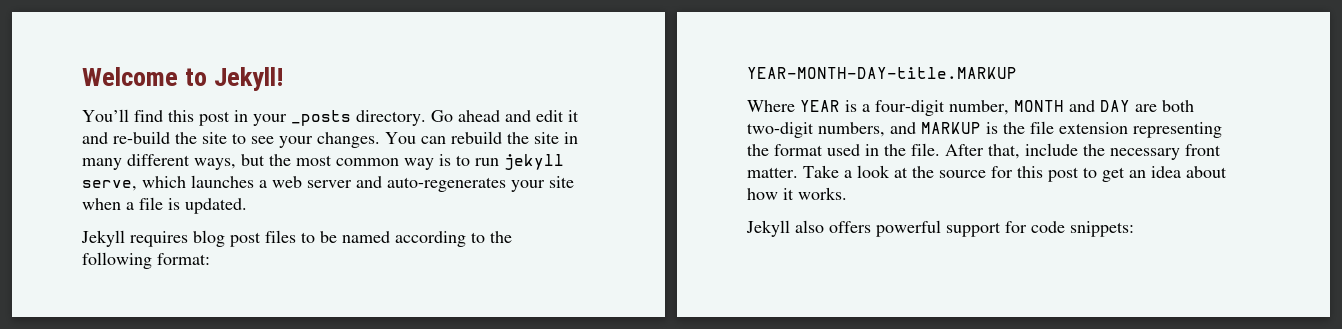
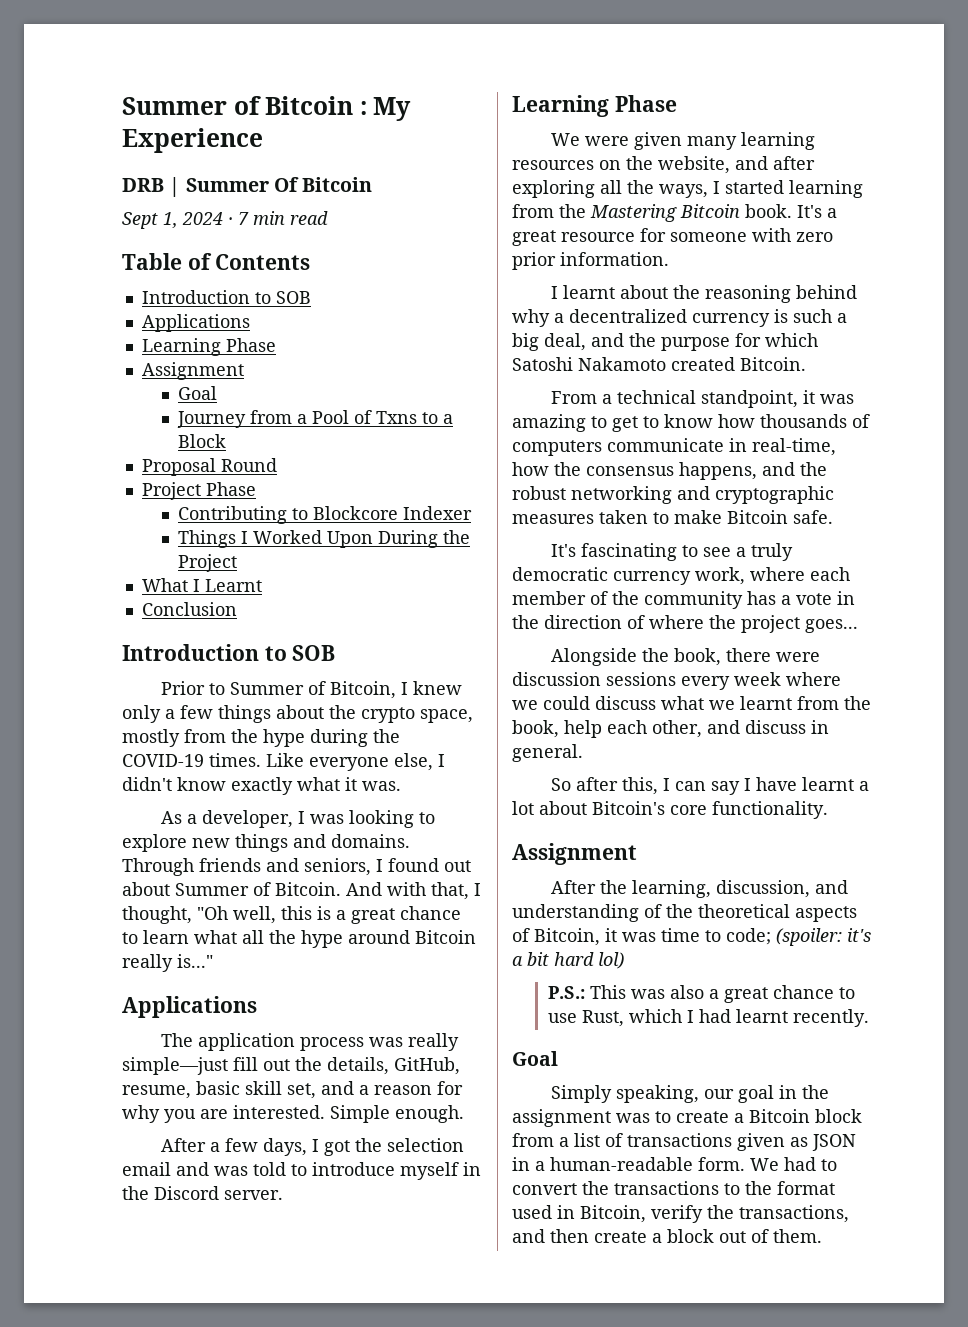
- Welcome to Jekyll!
- You’ll find this post in your _posts directory. Go ahead and edit it and re-build the site to see your changes. You can rebuild the site in many different ways, but the most common way is to run jekyll serve, which launches a web server and auto-regenerates your site when a file is updated.
- Jekyll requires blog post files to be named according to the following format:
- YEAR-MONTH-DAY-title.MARKUP
- Where YEAR is a four-digit number, MONTH and DAY are both two-digit numbers, and MARKUP is the file extension representing the format used in the file. After that, include the necessary front matter. Take a look at the source for this post to get an idea about how it works.
- Jekyll also offers powerful support for code snippets:
+ Summer of Bitcoin : My Experience
+ DRB | Summer Of Bitcoin
+ Sept 1, 2024 · 7 min read
+ Table of Contents
+ Introduction to SOB
+ Applications
+ Learning Phase
+ Assignment
+ Goal
+ Journey from a Pool of Txns to a Block
+ Proposal Round
+ Project Phase
+ Contributing to Blockcore Indexer
+ Things I Worked Upon During the Project
+ What I Learnt
+ Conclusion
+ Introduction to SOB
+ Prior to Summer of Bitcoin, I knew only a few things about the crypto space, mostly from the hype during the COVID-19 times. Like everyone else, I didn't know exactly what it was.
+ As a developer, I was looking to explore new things and domains. Through friends and seniors, I found out about Summer of Bitcoin. And with that, I thought, "Oh well, this is a great chance to learn what all the hype around Bitcoin really is..."
+ Applications
+ The application process was really simple—just fill out the details, GitHub, resume, basic skill set, and a reason for why you are interested. Simple enough.
+ After a few days, I got the selection email and was told to introduce myself in the Discord server.
+ Learning Phase
+ We were given many learning resources on the website, and after exploring all the ways, I started learning from the Mastering Bitcoin book. It's a great resource for someone with zero prior information.
+ I learnt about the reasoning behind why a decentralized currency is such a big deal, and the purpose for which Satoshi Nakamoto created Bitcoin.
+ From a technical standpoint, it was amazing to get to know how thousands of computers communicate in real-time, how the consensus happens, and the robust networking and cryptographic measures taken to make Bitcoin safe.
+ It's fascinating to see a truly democratic currency work, where each member of the community has a vote in the direction of where the project goes...
+ Alongside the book, there were discussion sessions every week where we could discuss what we learnt from the book, help each other, and discuss in general.
+ So after this, I can say I have learnt a lot about Bitcoin's core functionality.
+ Assignment
+ After the learning, discussion, and understanding of the theoretical aspects of Bitcoin, it was time to code; (spoiler: it's a bit hard lol)
+ P.S.: This was also a great chance to use Rust, which I had learnt recently.
+ Goal
+ Simply speaking, our goal in the assignment was to create a Bitcoin block from a list of transactions given as JSON in a human-readable form. We had to convert the transactions to the format used in Bitcoin, verify the transactions, and then create a block out of them.

